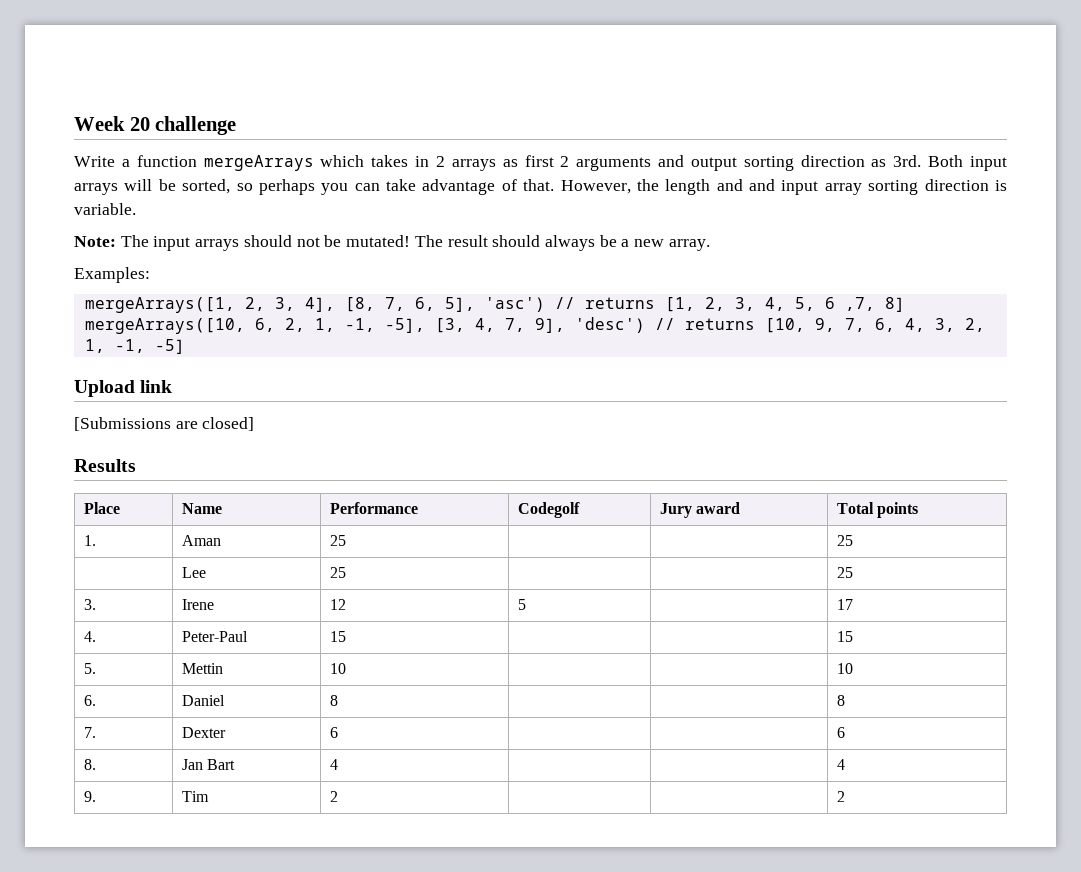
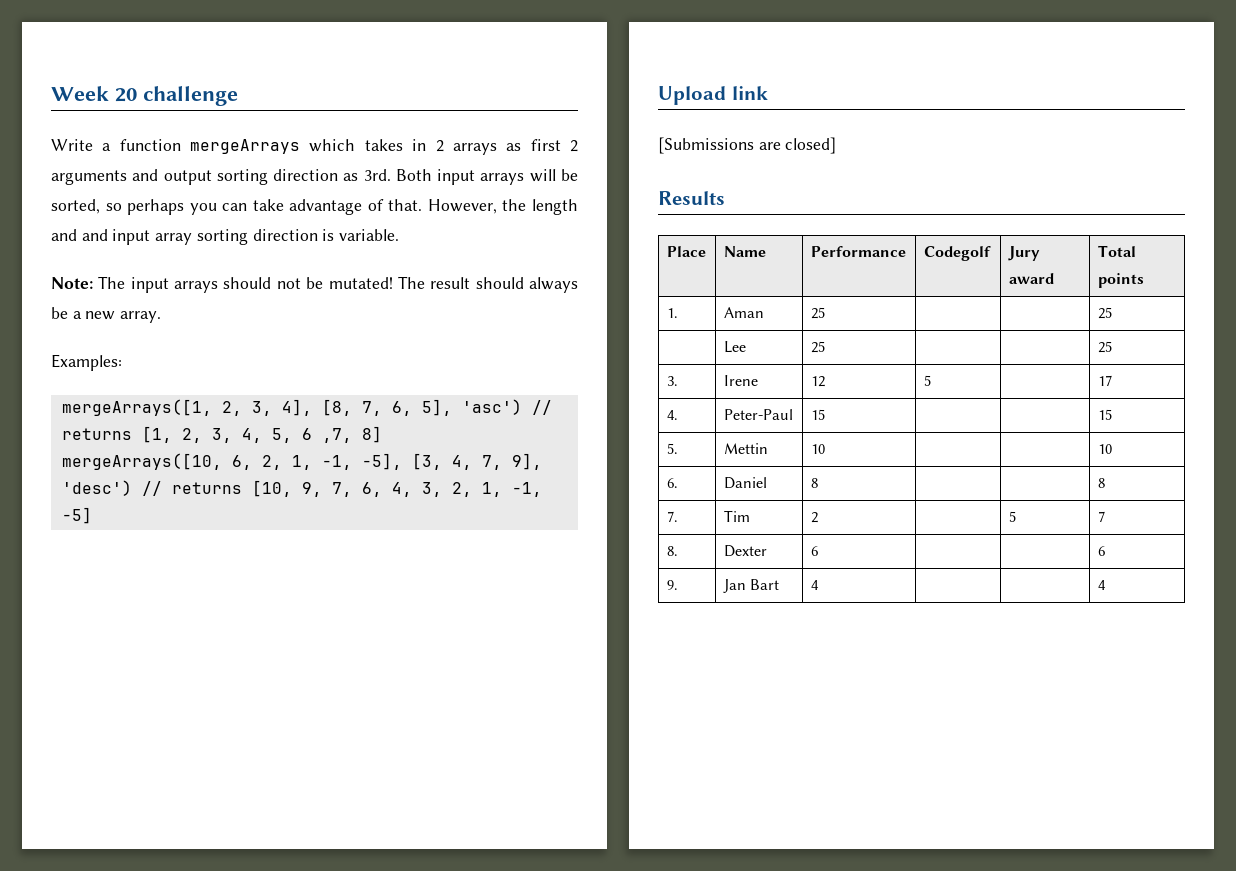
- 7. | Dexter | 6 | | | 6
+ 7. | Tim | 2 | | 5 | 7
+ 8. | Dexter | 6 | | | 6
- 8. | Jan Bart | 4 | | | 4
+ 9. | Jan Bart | 4 | | | 4
- 9. | Tim | 2 | | | 2

